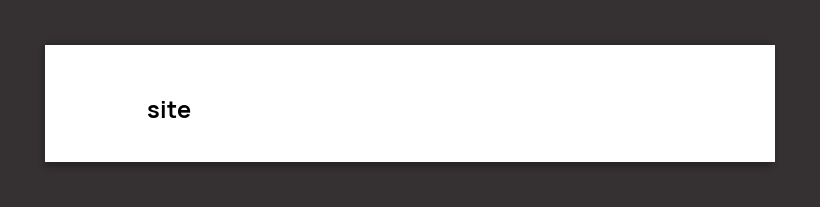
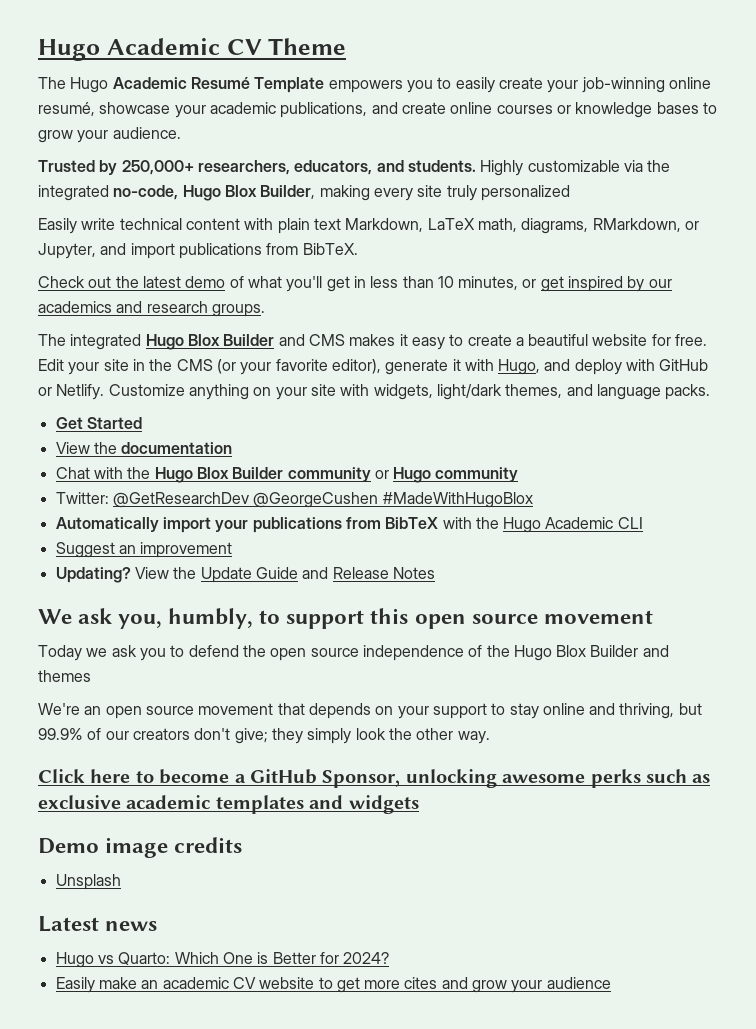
- site
+ Hugo Academic CV Theme
+ The Hugo Academic Resumé Template empowers you to easily create your job-winning online resumé, showcase your academic publications, and create online courses or knowledge bases to grow your audience.
+ Trusted by 250,000+ researchers, educators, and students. Highly customizable via the integrated no-code, Hugo Blox Builder, making every site truly personalized
+ Easily write technical content with plain text Markdown, LaTeX math, diagrams, RMarkdown, or Jupyter, and import publications from BibTeX.
+ Check out the latest demo of what you'll get in less than 10 minutes, or get inspired by our academics and research groups.
+ The integrated Hugo Blox Builder and CMS makes it easy to create a beautiful website for free. Edit your site in the CMS (or your favorite editor), generate it with Hugo, and deploy with GitHub or Netlify. Customize anything on your site with widgets, light/dark themes, and language packs.
+ Get Started
+ View the documentation
+ Chat with the Hugo Blox Builder community or Hugo community
+ Twitter: @GetResearchDev @GeorgeCushen #MadeWithHugoBlox
+ Automatically import your publications from BibTeX with the Hugo Academic CLI
+ Suggest an improvement
+ Updating? View the Update Guide and Release Notes
+ We ask you, humbly, to support this open source movement
+ Today we ask you to defend the open source independence of the Hugo Blox Builder and themes
+ We're an open source movement that depends on your support to stay online and thriving, but 99.9% of our creators don't give; they simply look the other way.
+ Click here to become a GitHub Sponsor, unlocking awesome perks such as exclusive academic templates and widgets
+ Demo image credits
+ Unsplash
+ Latest news
+ Hugo vs Quarto: Which One is Better for 2024?
+ Easily make an academic CV website to get more cites and grow your audience

